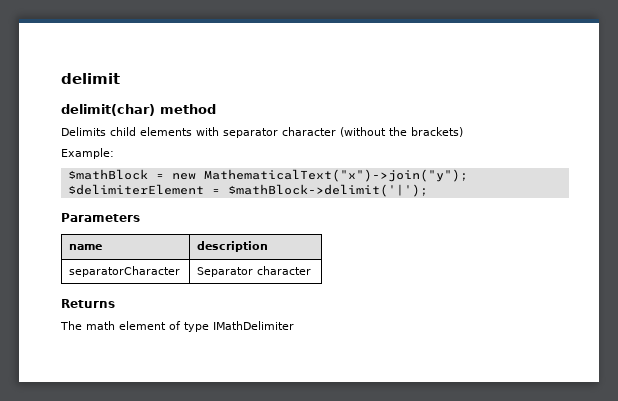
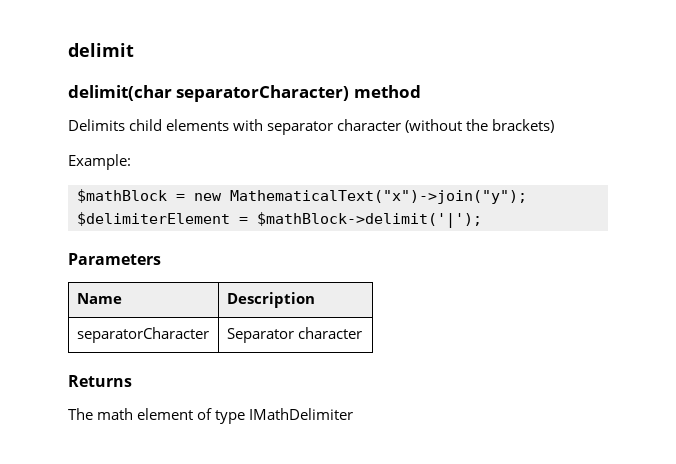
- delimit(char) method
+ delimit(char separatorCharacter) method
- name | description
+ Name | Description

